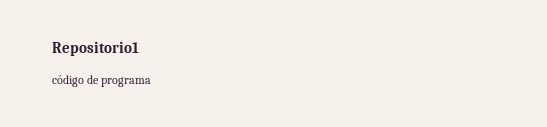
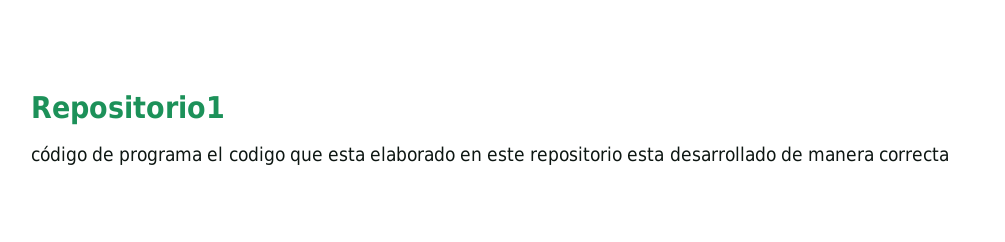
- código de programa
+ código de programa el codigo que esta elaborado en este repositorio esta desarrollado de manera correcta

